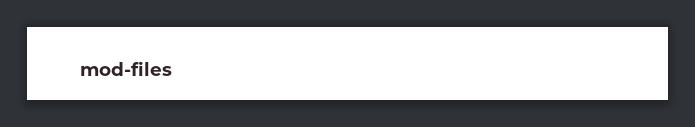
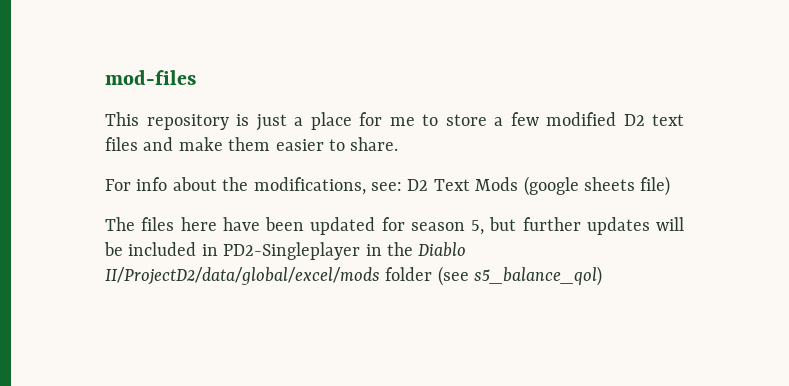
+ This repository is just a place for me to store a few modified D2 text files and make them easier to share.
+ For info about the modifications, see: D2 Text Mods (google sheets file)
+ The files here have been updated for season 5, but further updates will be included in PD2-Singleplayer in the Diablo II/ProjectD2/data/global/excel/mods folder (see s5_balance_qol)

